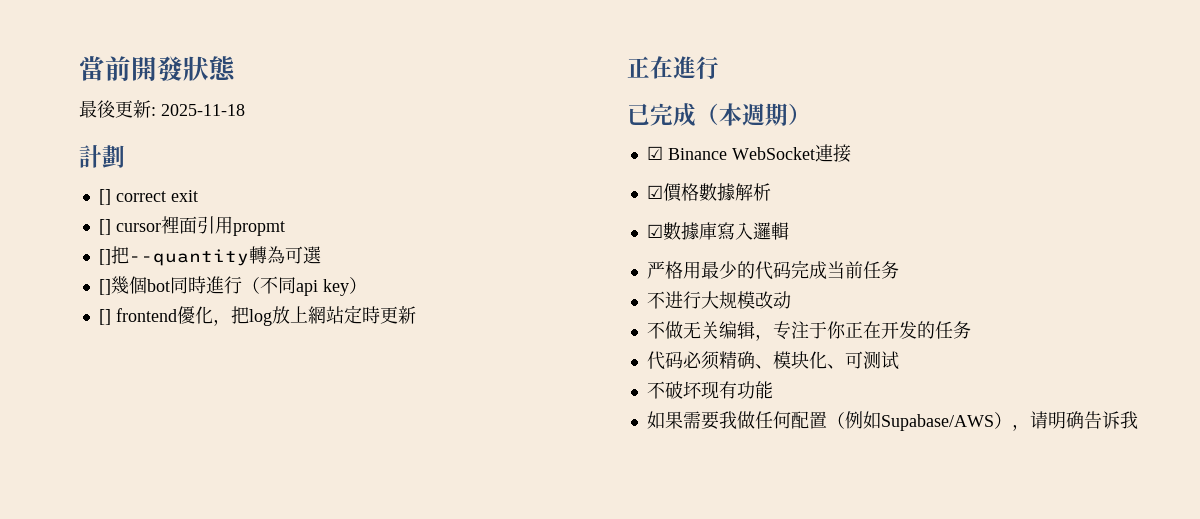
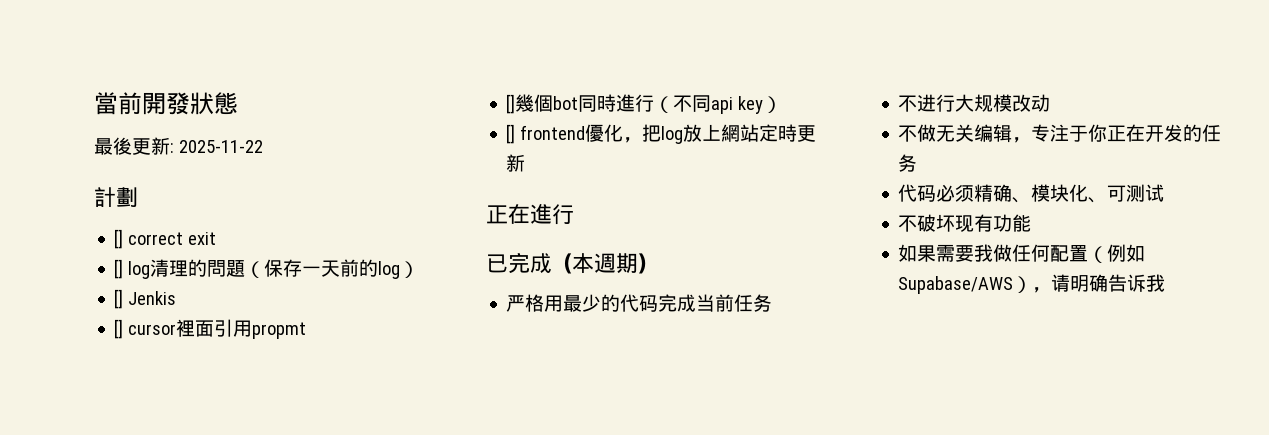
- 最後更新: 2025-11-18
+ 最後更新: 2025-11-22
+ [] log清理的問題（保存一天前的log）
+ [] Jenkis
- []把--quantity轉為可選
- ☑ Binance WebSocket連接
- ☑價格數據解析
- ☑數據庫寫入邏輯

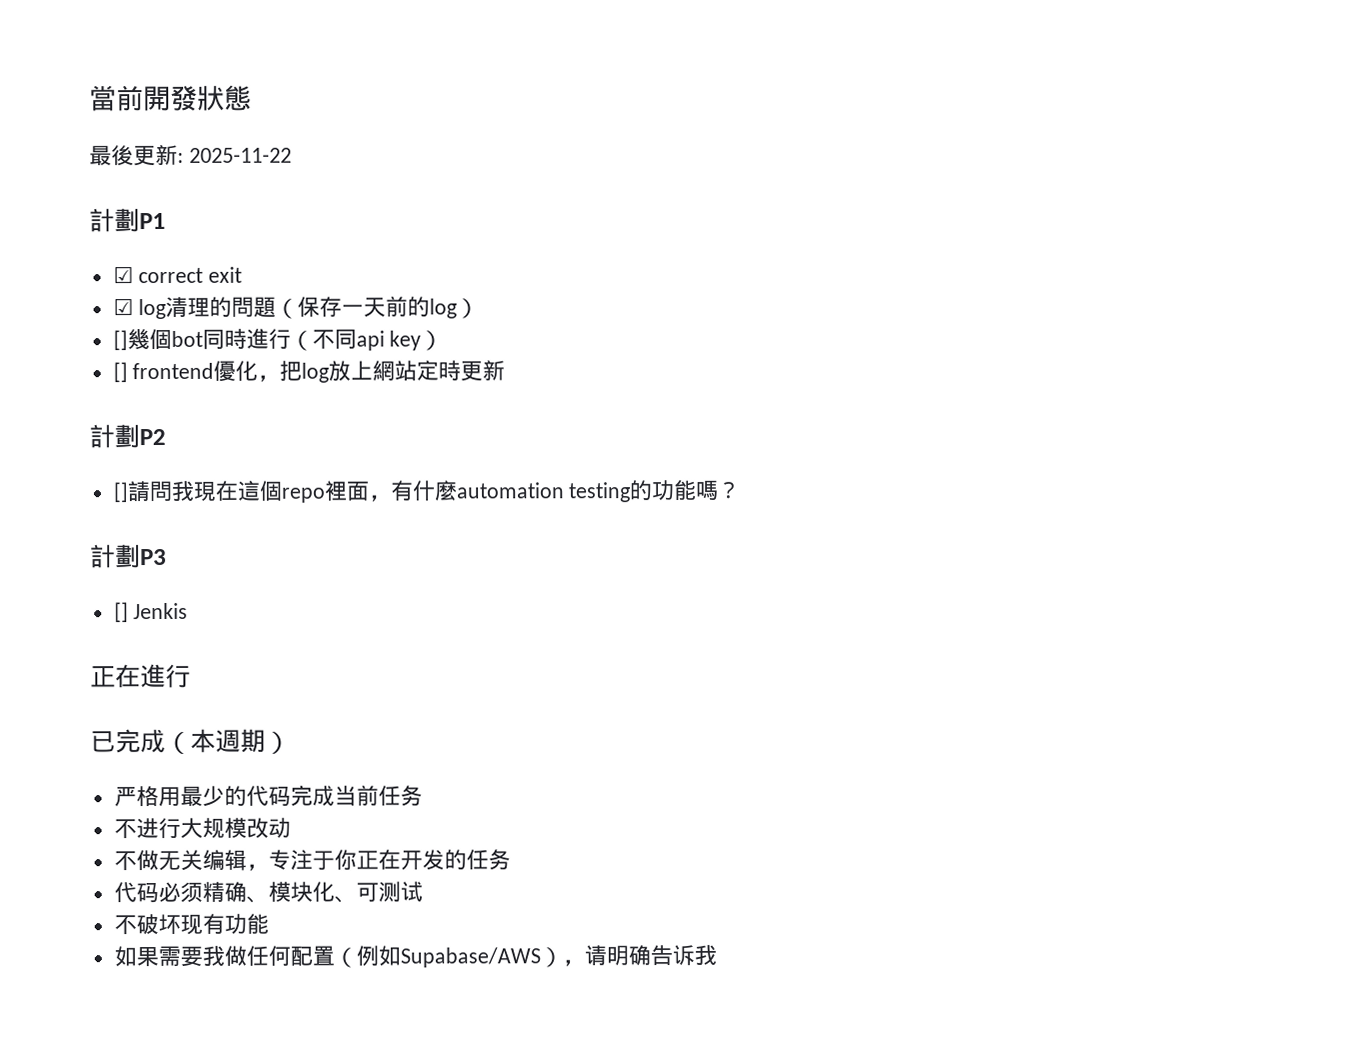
- 計劃
- [] correct exit
+ 計劃P1
+ ☑ correct exit
- [] log清理的問題（保存一天前的log）
+ ☑ log清理的問題（保存一天前的log）
- [] Jenkis
- [] cursor裡面引用propmt
+ 計劃P2
+ []請問我現在這個repo裡面，有什麼automation testing的功能嗎？
+ 計劃P3
+ [] Jenkis

